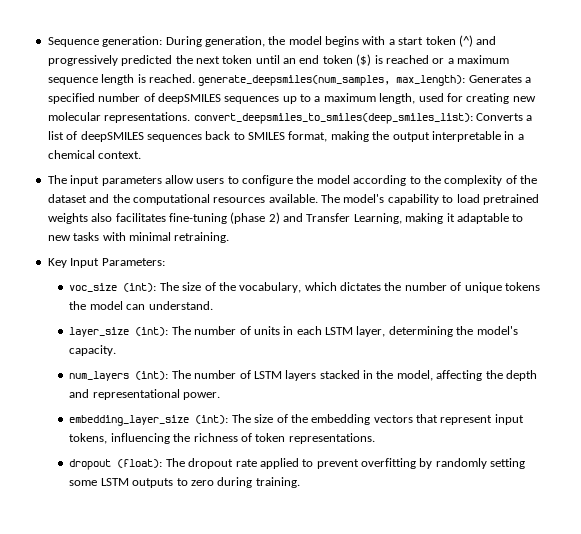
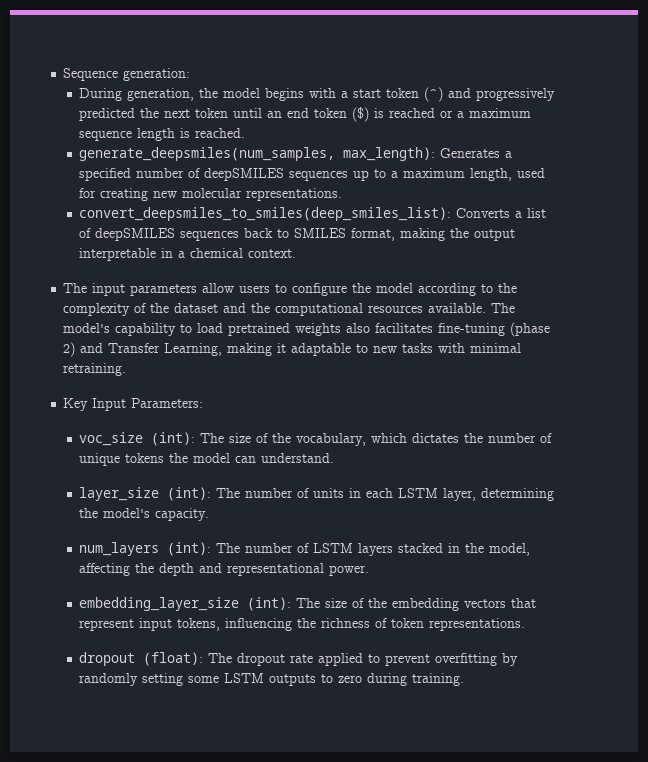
- Sequence generation: During generation, the model begins with a start token (^) and progressively predicted the next token until an end token ($) is reached or a maximum sequence length is reached. generate_deepsmiles(num_samples, max_length):
+ Sequence generation:
+ During generation, the model begins with a start token (^) and progressively predicted the next token until an end token ($) is reached or a maximum sequence length is reached.
+ generate_deepsmiles(num_samples, max_length):
- Generates a specified number of deepSMILES sequences up to a maximum length, used for creating new molecular representations. convert_deepsmiles_to_smiles(deep_smiles_list):
+ Generates a specified number of deepSMILES sequences up to a maximum length, used for creating new molecular representations.
+ convert_deepsmiles_to_smiles(deep_smiles_list):

